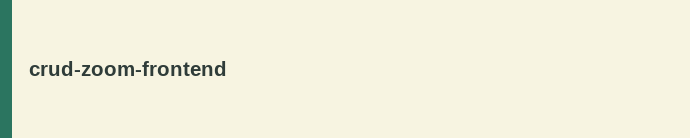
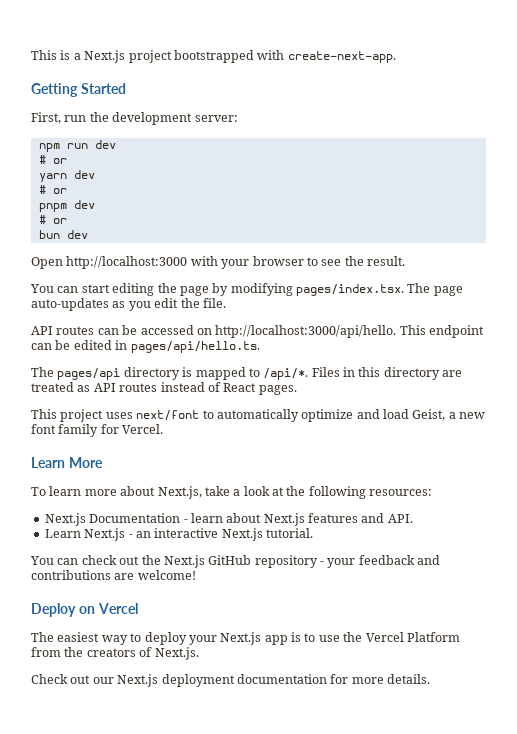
- crud-zoom-frontend
+ This is a Next.js project bootstrapped with create-next-app.
+ Getting Started
+ First, run the development server:
+ npm run dev
+ # or
+ yarn dev
+ # or
+ pnpm dev
+ # or
+ bun dev
+ Open http://localhost:3000 with your browser to see the result.
+ You can start editing the page by modifying pages/index.tsx. The page auto-updates as you edit the file.
+ API routes can be accessed on http://localhost:3000/api/hello. This endpoint can be edited in pages/api/hello.ts.
+ The pages/api directory is mapped to /api/*. Files in this directory are treated as API routes instead of React pages.
+ This project uses next/font to automatically optimize and load Geist, a new font family for Vercel.
+ Learn More
+ To learn more about Next.js, take a look at the following resources:
+ Next.js Documentation - learn about Next.js features and API.
+ Learn Next.js - an interactive Next.js tutorial.
+ You can check out the Next.js GitHub repository - your feedback and contributions are welcome!
+ Deploy on Vercel
+ The easiest way to deploy your Next.js app is to use the Vercel Platform from the creators of Next.js.
+ Check out our Next.js deployment documentation for more details.

